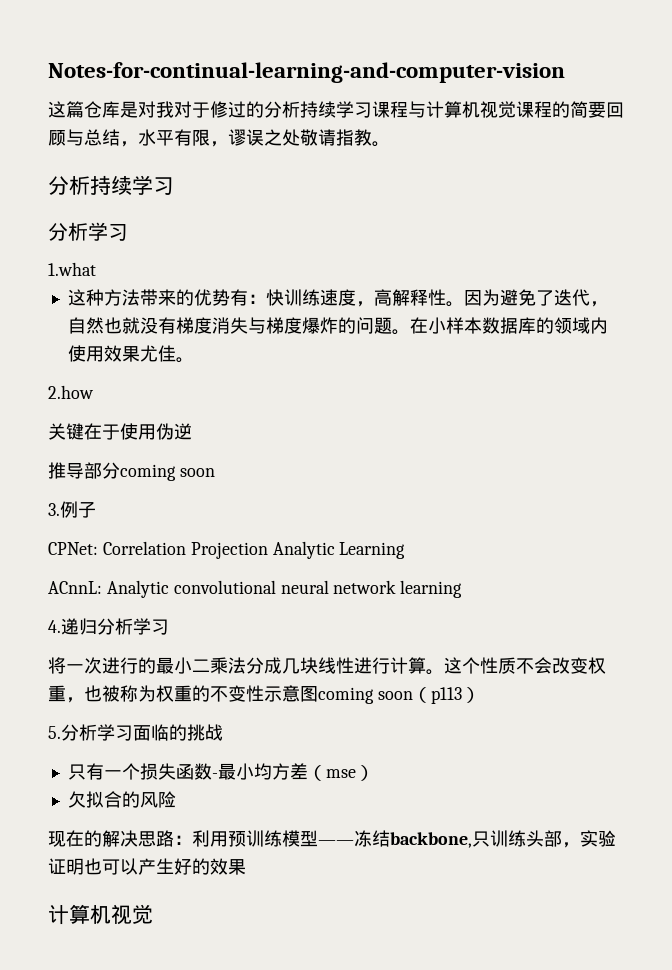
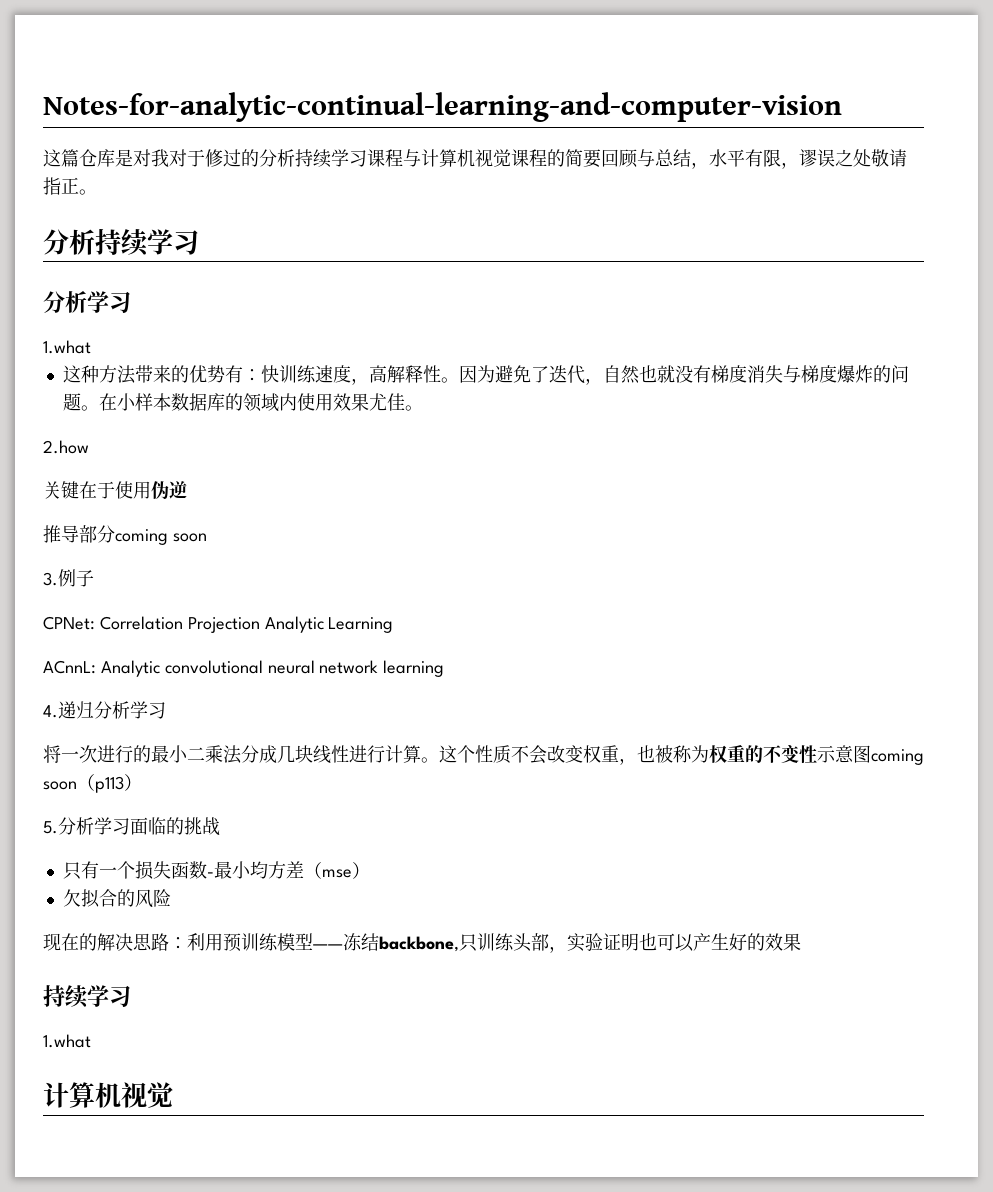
- Notes-for-continual-learning-and-computer-vision
+ Notes-for-analytic-continual-learning-and-computer-vision
- 这篇仓库是对我对于修过的分析持续学习课程与计算机视觉课程的简要回顾与总结，水平有限，谬误之处敬请指教。
+ 这篇仓库是对我对于修过的分析持续学习课程与计算机视觉课程的简要回顾与总结，水平有限，谬误之处敬请指正。
  现在的解决思路：利用预训练模型——冻结backbone,只训练头部，实验证明也可以产生好的效果
+ 持续学习
+ 1.what

